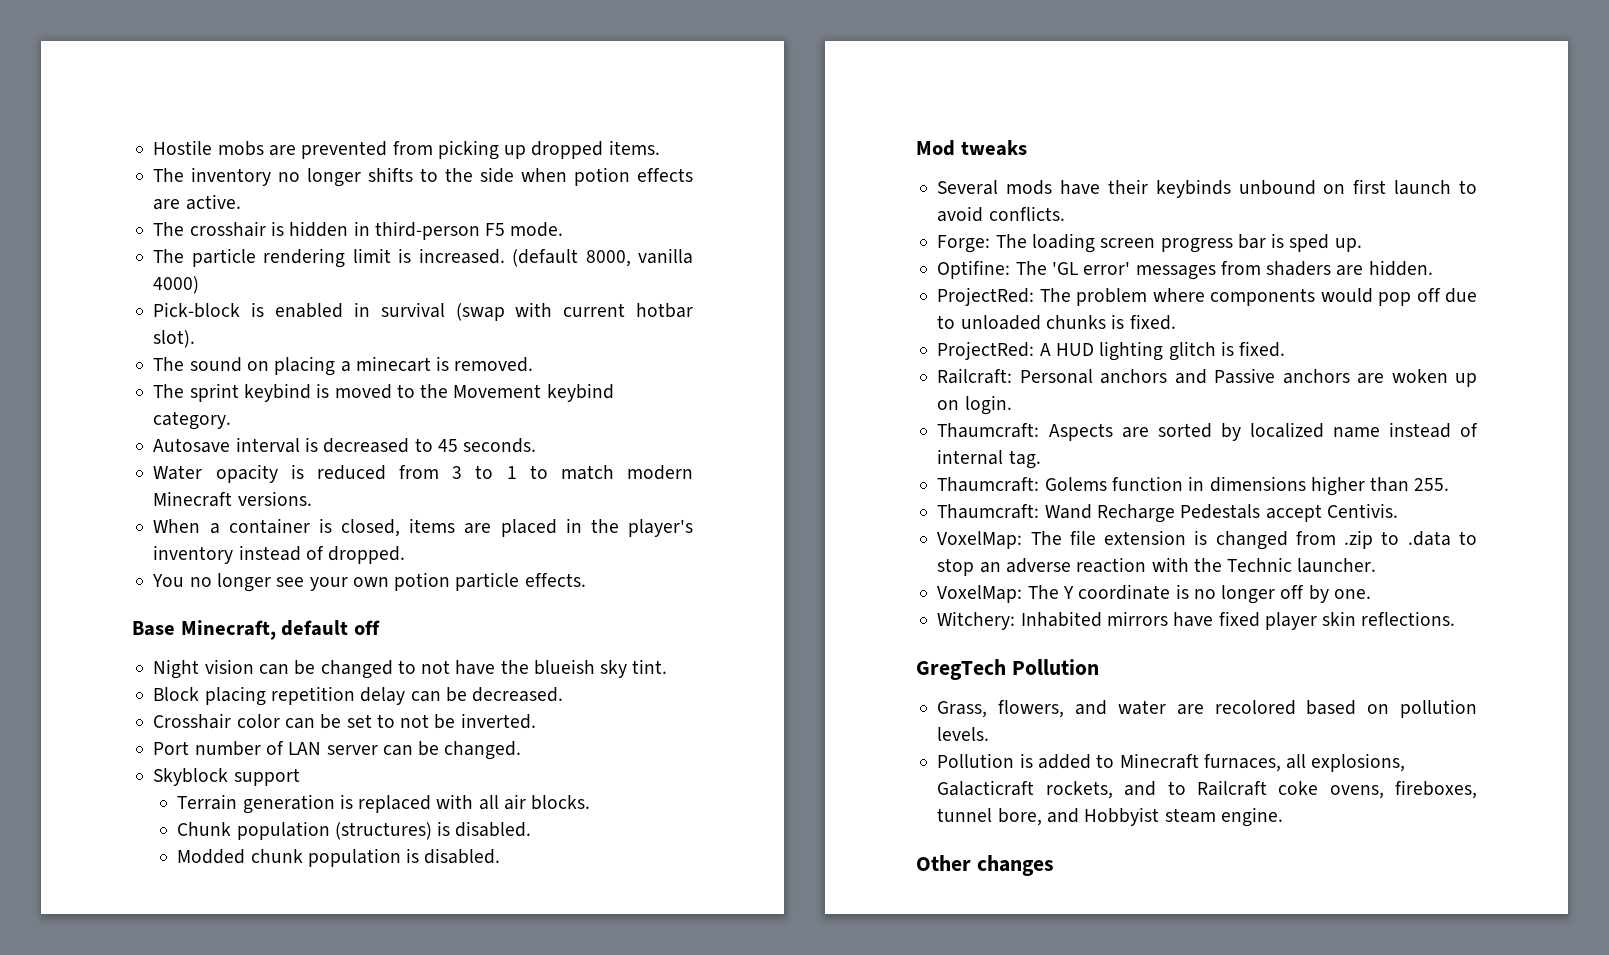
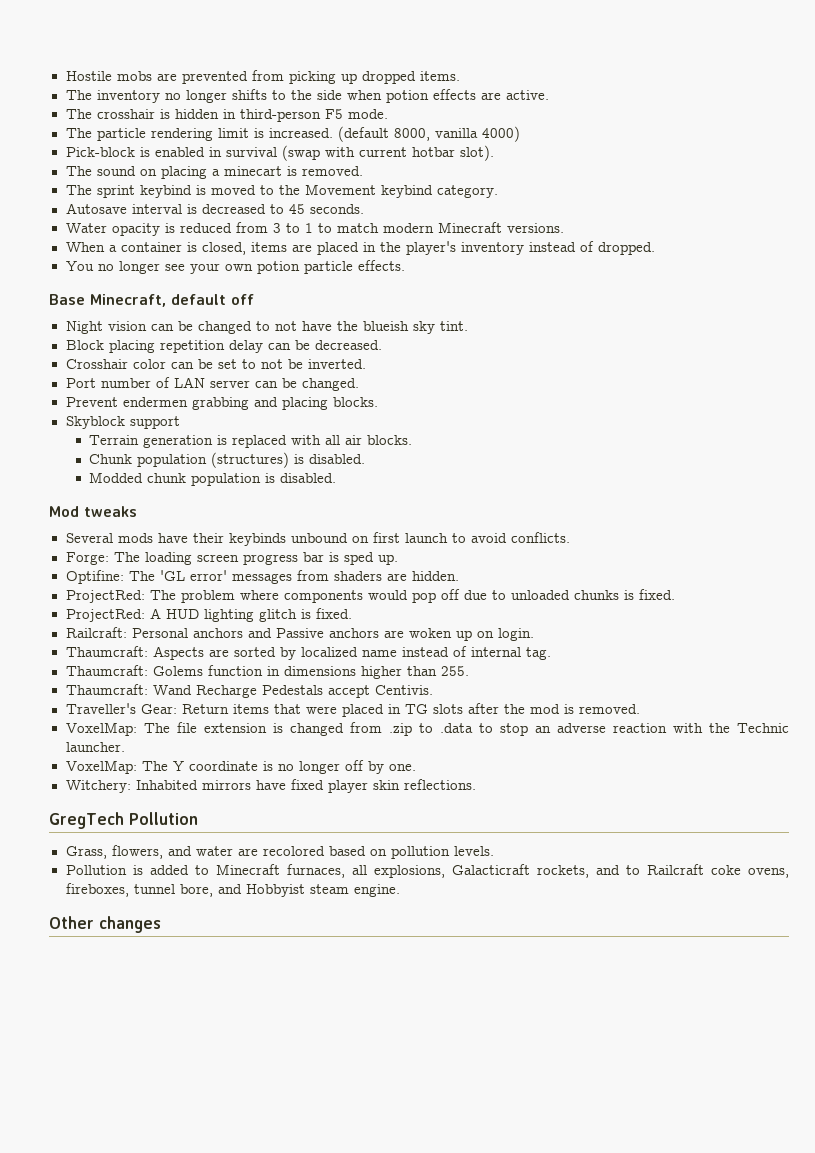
+ Prevent endermen grabbing and placing blocks.
+ Traveller's Gear: Return items that were placed in TG slots after the mod is removed.

